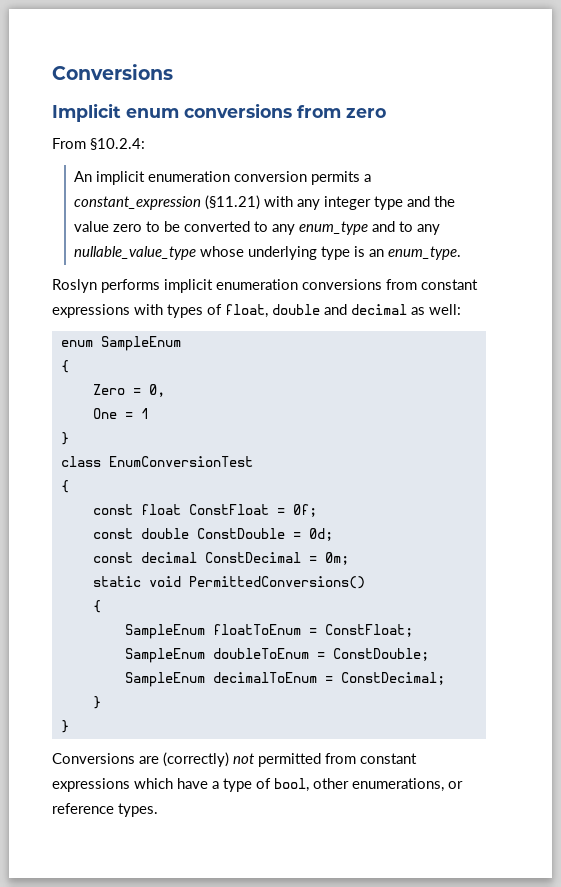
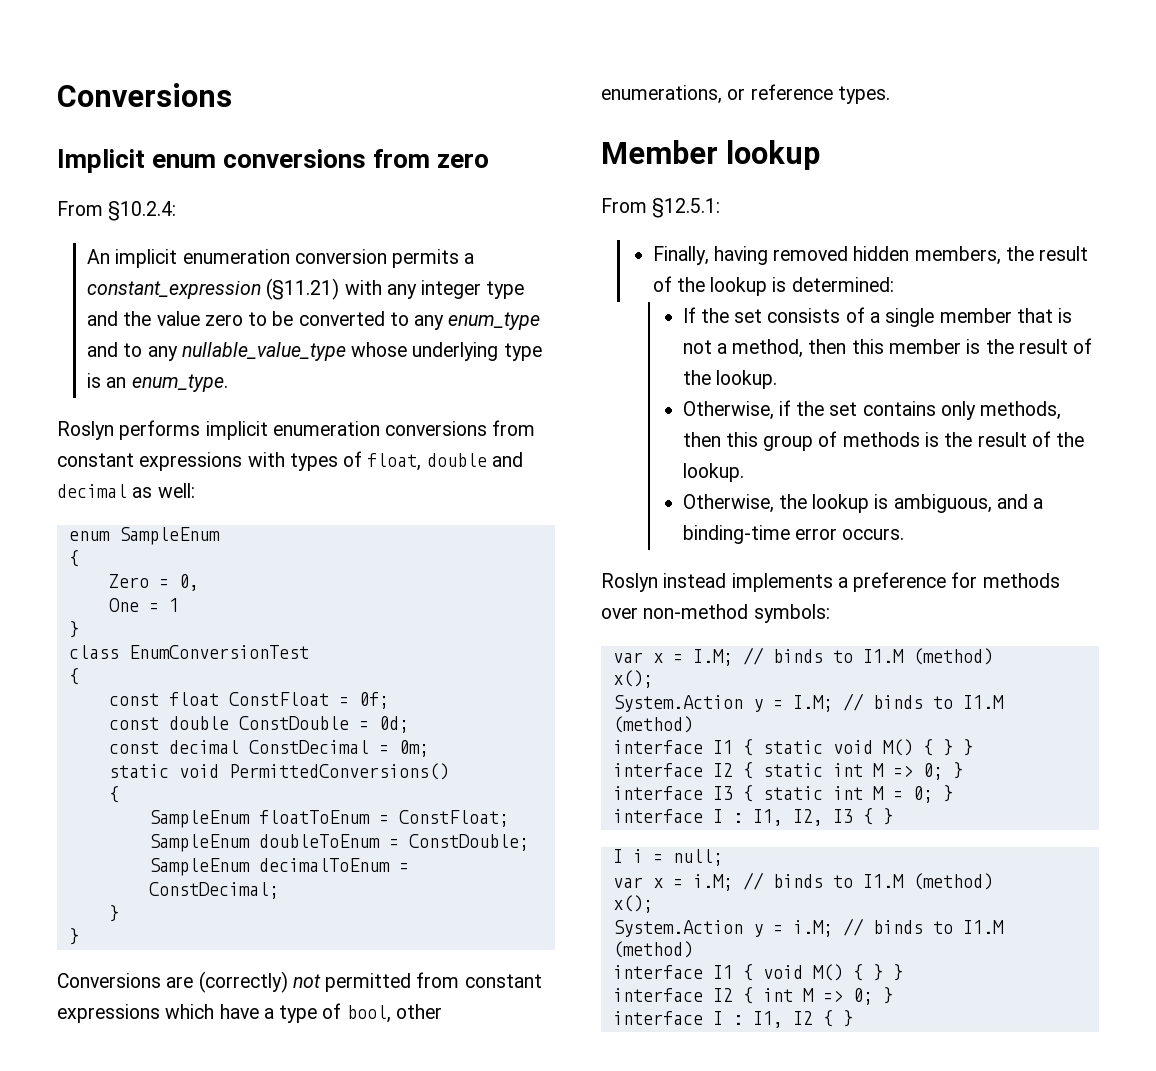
+ Member lookup
+ From §12.5.1:
+ Finally, having removed hidden members, the result of the lookup is determined:
+ If the set consists of a single member that is not a method, then this member is the result of the lookup.
+ Otherwise, if the set contains only methods, then this group of methods is the result of the lookup.
+ Otherwise, the lookup is ambiguous, and a binding-time error occurs.
+ Roslyn instead implements a preference for methods over non-method symbols:
+ var x = I.M; // binds to I1.M (method)
+ x();
+ System.Action y = I.M; // binds to I1.M (method)
+ interface I1 { static void M() { } }
+ interface I2 { static int M => 0; }
+ interface I3 { static int M = 0; }
+ interface I : I1, I2, I3 { }
+ I i = null;
+ var x = i.M; // binds to I1.M (method)
+ x();
+ System.Action y = i.M; // binds to I1.M (method)
+ interface I1 { void M() { } }
+ interface I2 { int M => 0; }
+ interface I : I1, I2 { }

